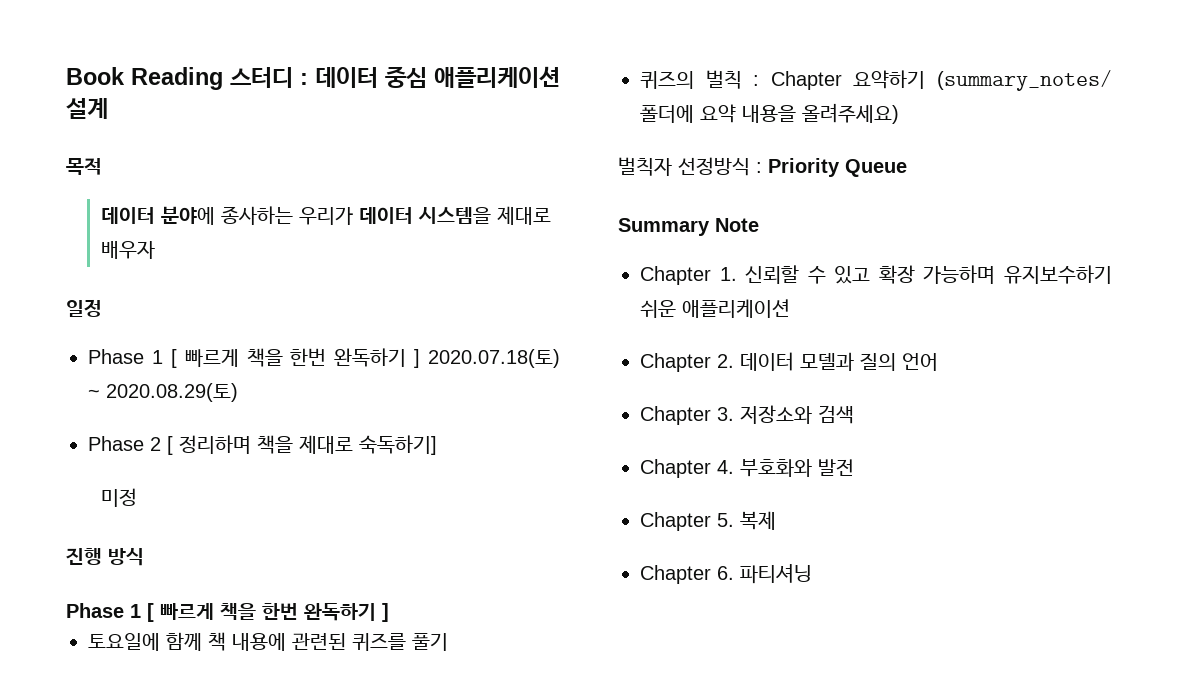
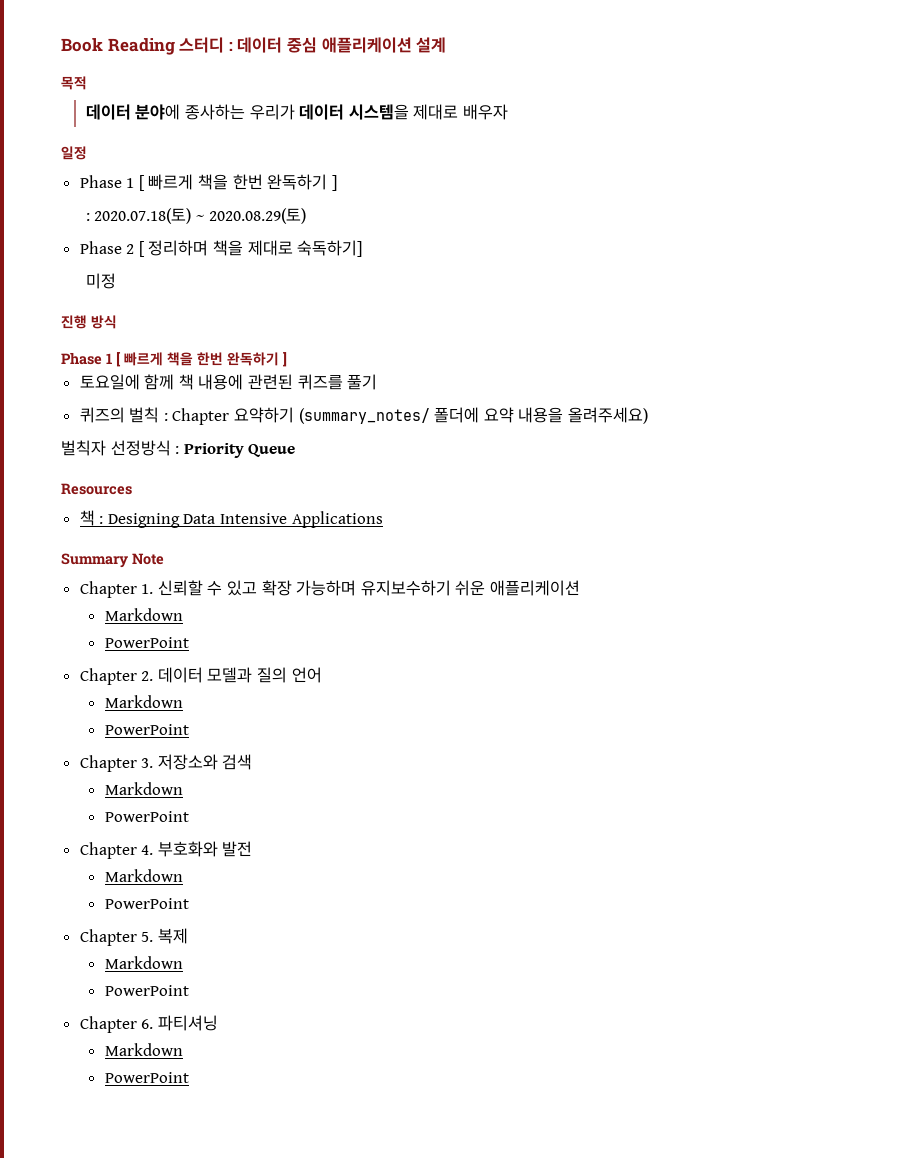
  일정
- Phase 1 [ 빠르게 책을 한번 완독하기 ] 2020.07.18(토) ~ 2020.08.29(토)
+ Phase 1 [ 빠르게 책을 한번 완독하기 ]
+ : 2020.07.18(토) ~ 2020.08.29(토)
+ Resources
+ 책 : Designing Data Intensive Applications
  Chapter 1. 신뢰할 수 있고 확장 가능하며 유지보수하기 쉬운 애플리케이션
+ Markdown
+ PowerPoint
  Chapter 2. 데이터 모델과 질의 언어
+ Markdown
+ PowerPoint
  Chapter 3. 저장소와 검색
+ Markdown
+ PowerPoint
  Chapter 4. 부호화와 발전
+ Markdown
+ PowerPoint
  Chapter 5. 복제
+ Markdown
+ PowerPoint
  Chapter 6. 파티셔닝
+ Markdown
+ PowerPoint

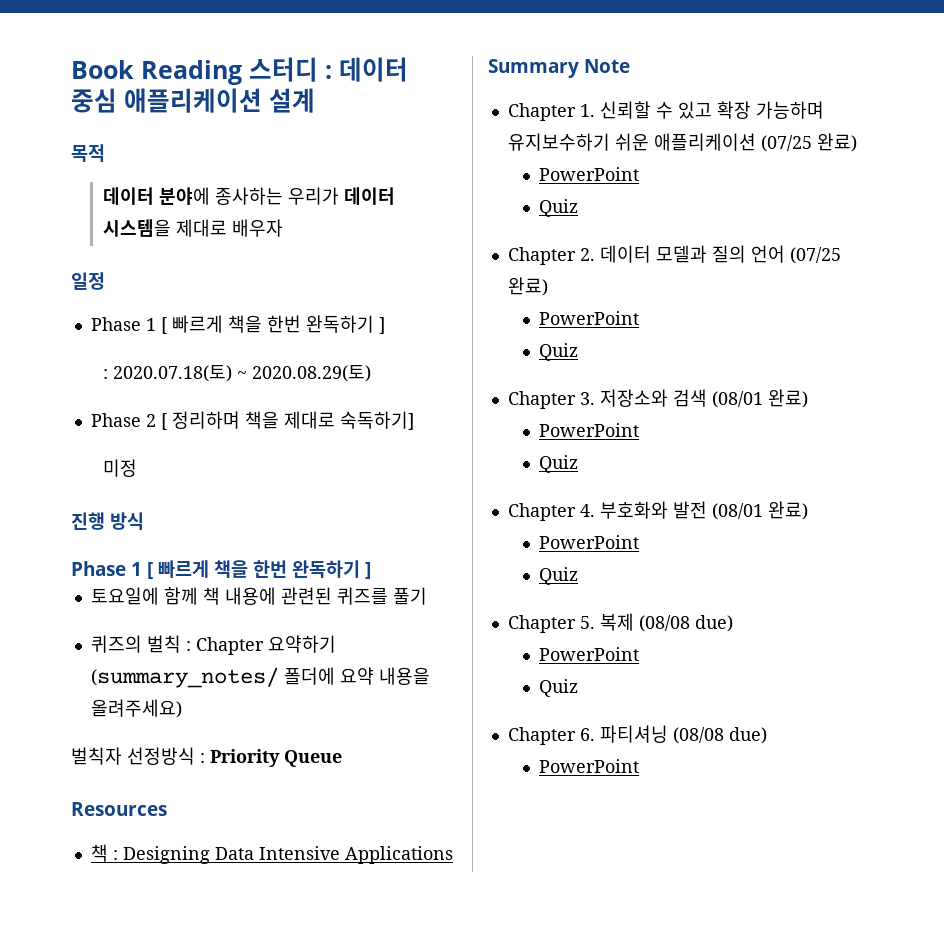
- Chapter 1. 신뢰할 수 있고 확장 가능하며 유지보수하기 쉬운 애플리케이션
- Markdown
+ Chapter 1. 신뢰할 수 있고 확장 가능하며 유지보수하기 쉬운 애플리케이션 (07/25 완료)
  PowerPoint
+ Quiz
- Chapter 2. 데이터 모델과 질의 언어
- Markdown
+ Chapter 2. 데이터 모델과 질의 언어 (07/25 완료)
  PowerPoint
+ Quiz
- Chapter 3. 저장소와 검색
- Markdown
+ Chapter 3. 저장소와 검색 (08/01 완료)
  PowerPoint
+ Quiz
- Chapter 4. 부호화와 발전
- Markdown
+ Chapter 4. 부호화와 발전 (08/01 완료)
  PowerPoint
+ Quiz
- Chapter 5. 복제
- Markdown
+ Chapter 5. 복제 (08/08 due)
  PowerPoint
+ Quiz
- Chapter 6. 파티셔닝
- Markdown
+ Chapter 6. 파티셔닝 (08/08 due)

